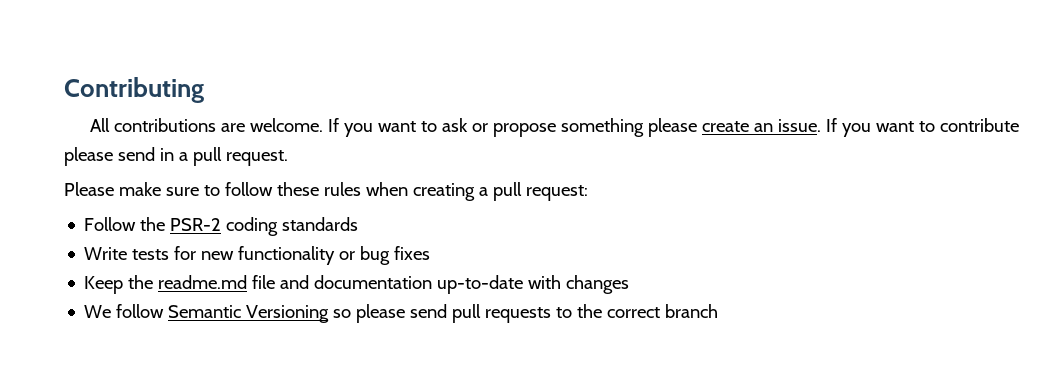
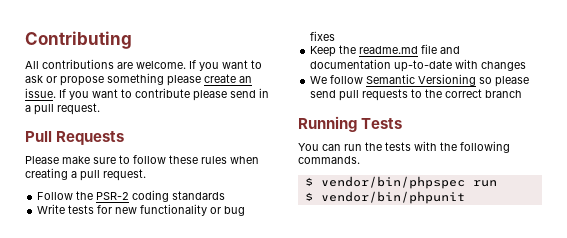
+ Pull Requests
- Please make sure to follow these rules when creating a pull request:
+ Please make sure to follow these rules when creating a pull request.
+ Running Tests
+ You can run the tests with the following commands.
+ $ vendor/bin/phpspec run
+ $ vendor/bin/phpunit

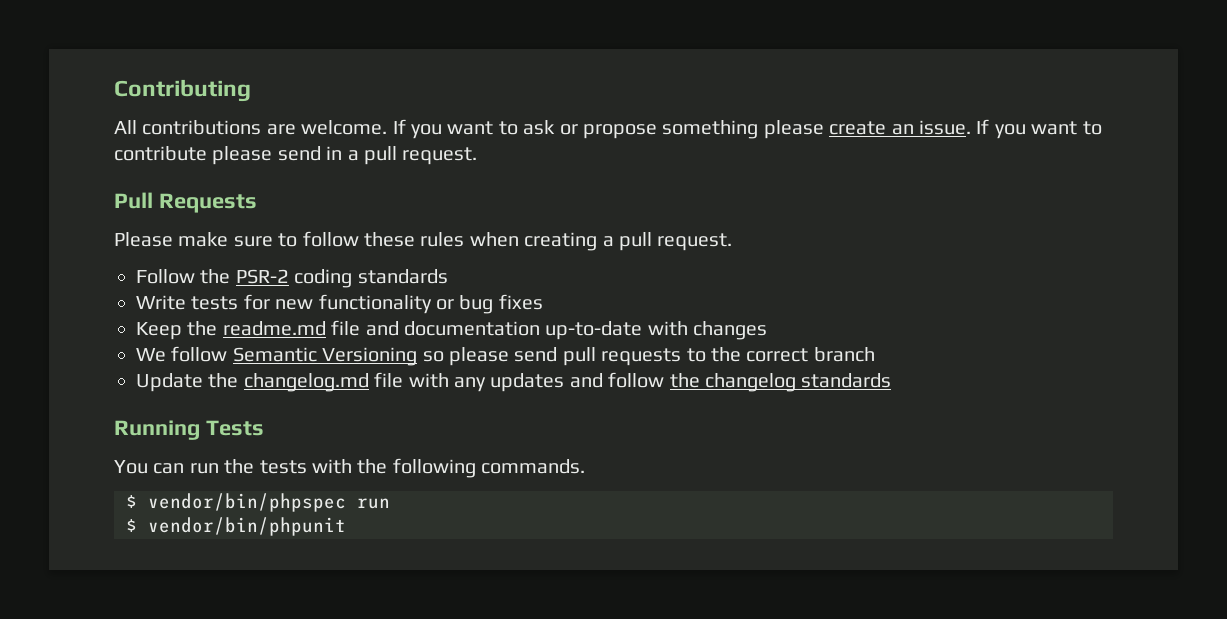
+ Update the changelog.md file with any updates and follow the changelog standards

